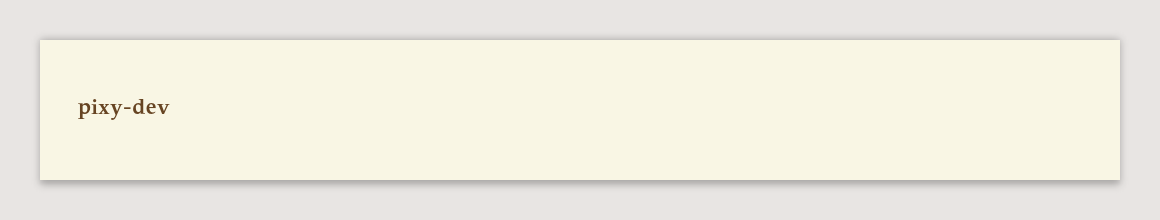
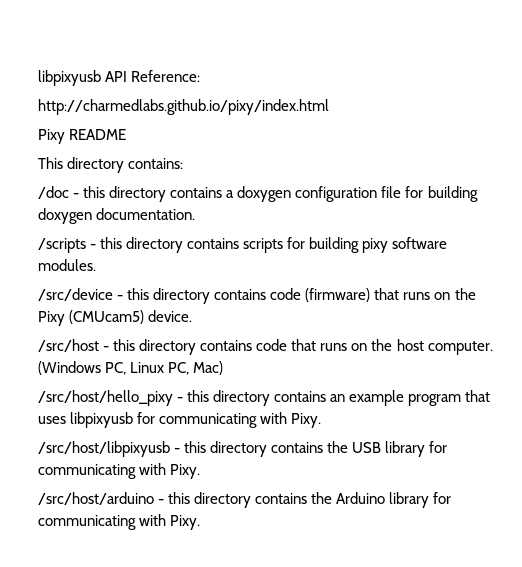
- pixy-dev
+ libpixyusb API Reference:
+ http://charmedlabs.github.io/pixy/index.html
+ Pixy README
+ This directory contains:
+ /doc - this directory contains a doxygen configuration file for building doxygen documentation.
+ /scripts - this directory contains scripts for building pixy software modules.
+ /src/device - this directory contains code (firmware) that runs on the Pixy (CMUcam5) device.
+ /src/host - this directory contains code that runs on the host computer. (Windows PC, Linux PC, Mac)
+ /src/host/hello_pixy - this directory contains an example program that uses libpixyusb for communicating with Pixy.
+ /src/host/libpixyusb - this directory contains the USB library for communicating with Pixy.
+ /src/host/arduino - this directory contains the Arduino library for communicating with Pixy.

